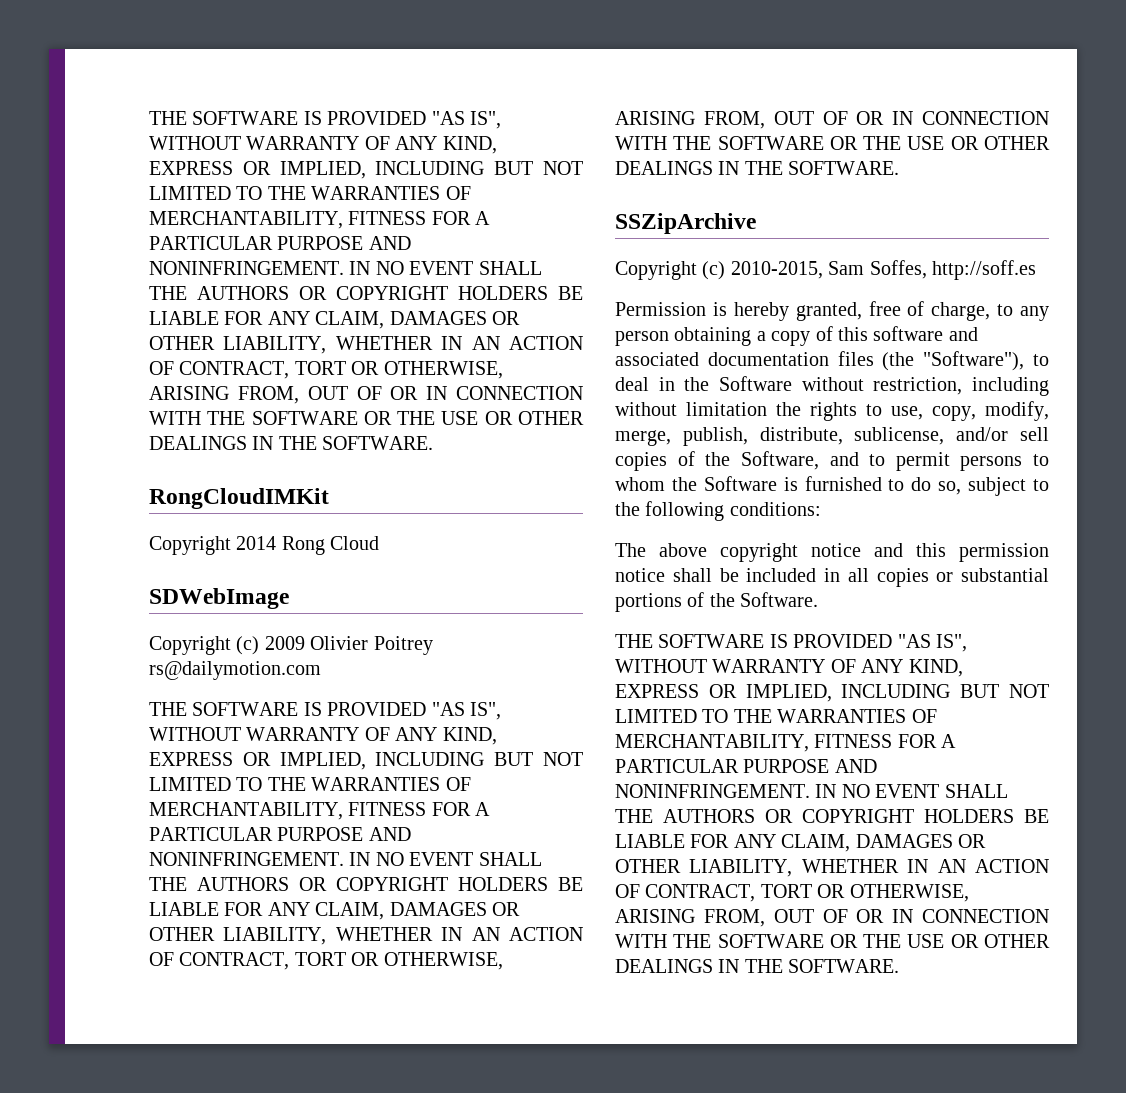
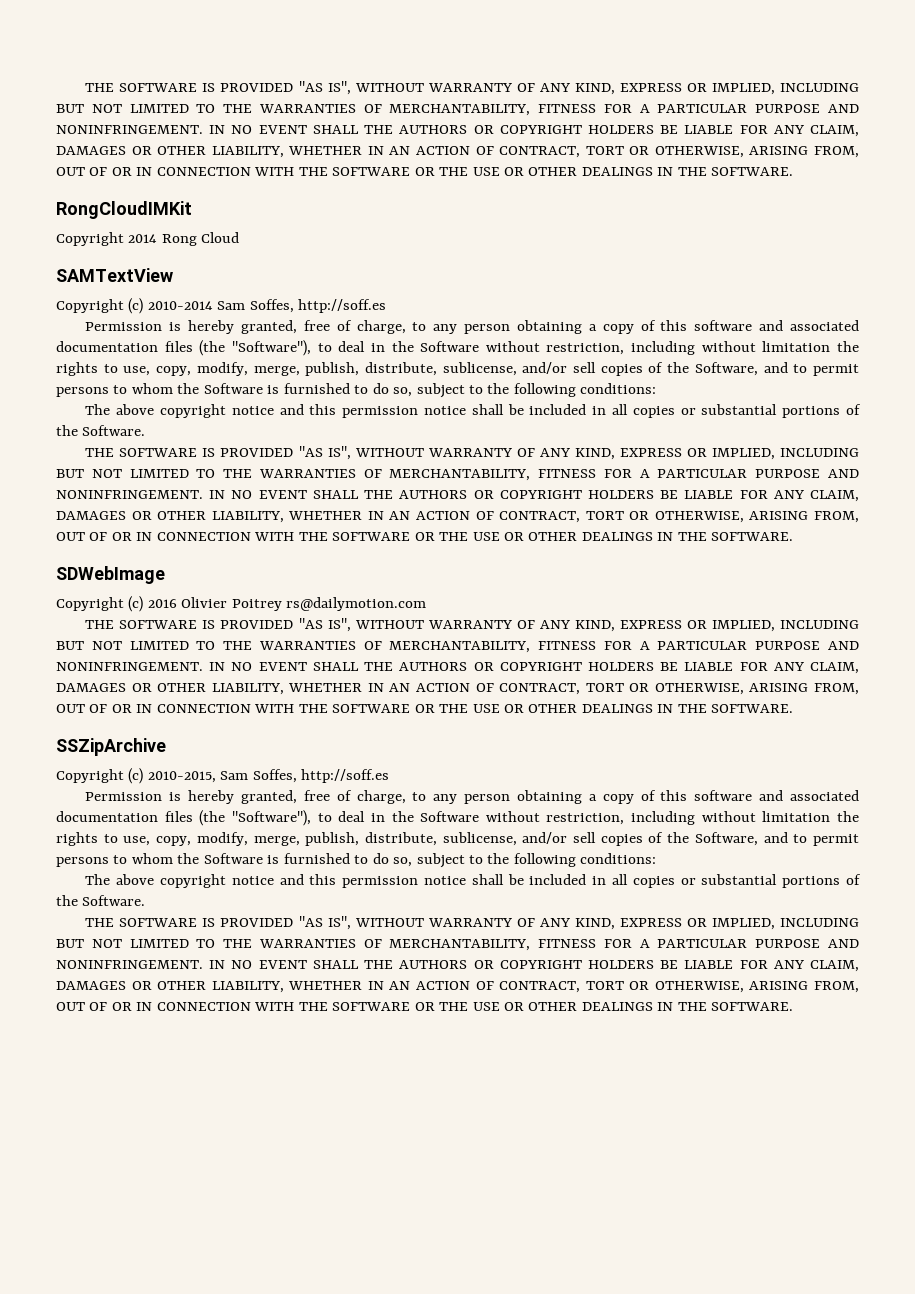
+ SAMTextView
+ Copyright (c) 2010-2014 Sam Soffes, http://soff.es
+ Permission is hereby granted, free of charge, to any person obtaining a copy of this software and associated documentation files (the "Software"), to deal in the Software without restriction, including without limitation the rights to use, copy, modify, merge, publish, distribute, sublicense, and/or sell copies of the Software, and to permit persons to whom the Software is furnished to do so, subject to the following conditions:
+ The above copyright notice and this permission notice shall be included in all copies or substantial portions of the Software.
+ THE SOFTWARE IS PROVIDED "AS IS", WITHOUT WARRANTY OF ANY KIND, EXPRESS OR IMPLIED, INCLUDING BUT NOT LIMITED TO THE WARRANTIES OF MERCHANTABILITY, FITNESS FOR A PARTICULAR PURPOSE AND NONINFRINGEMENT. IN NO EVENT SHALL THE AUTHORS OR COPYRIGHT HOLDERS BE LIABLE FOR ANY CLAIM, DAMAGES OR OTHER LIABILITY, WHETHER IN AN ACTION OF CONTRACT, TORT OR OTHERWISE, ARISING FROM, OUT OF OR IN CONNECTION WITH THE SOFTWARE OR THE USE OR OTHER DEALINGS IN THE SOFTWARE.
- Copyright (c) 2009 Olivier Poitrey rs@dailymotion.com
+ Copyright (c) 2016 Olivier Poitrey rs@dailymotion.com

